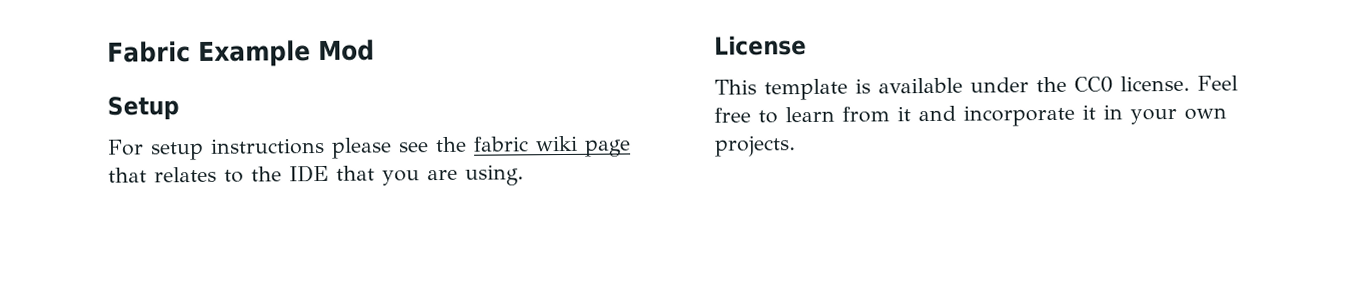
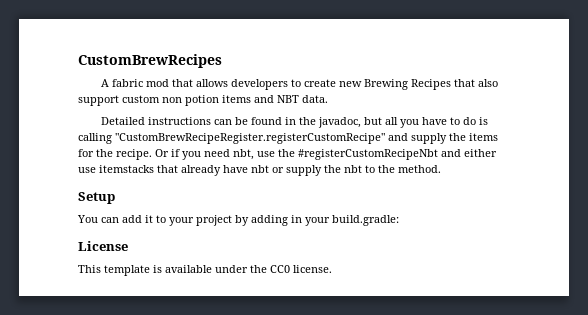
- Fabric Example Mod
+ CustomBrewRecipes
+ A fabric mod that allows developers to create new Brewing Recipes that also support custom non potion items and NBT data.
+ Detailed instructions can be found in the javadoc, but all you have to do is calling "CustomBrewRecipeRegister.registerCustomRecipe" and supply the items for the recipe. Or if you need nbt, use the #registerCustomRecipeNbt and either use itemstacks that already have nbt or supply the nbt to the method.
  Setup
- For setup instructions please see the fabric wiki page that relates to the IDE that you are using.
+ You can add it to your project by adding in your build.gradle:
- Feel free to learn from it and incorporate it in your own projects.

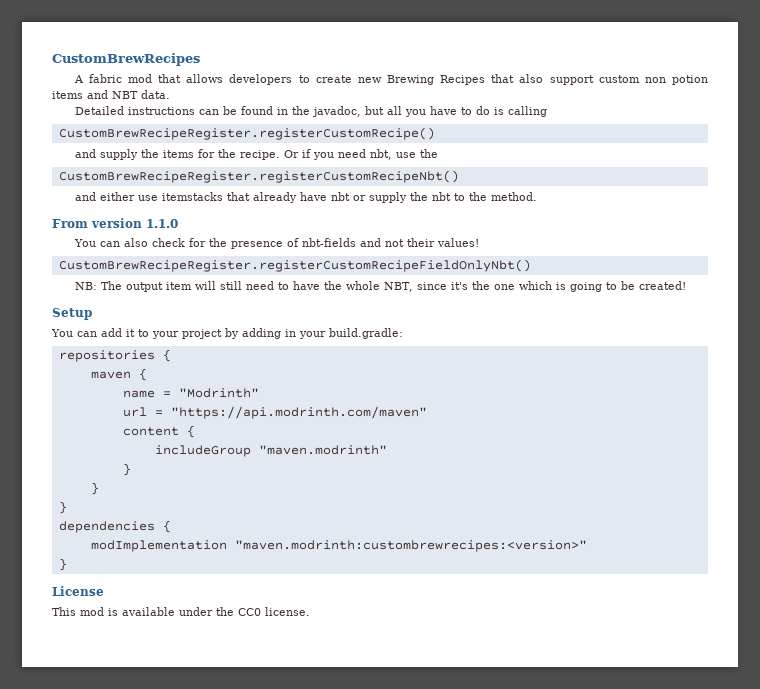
- Detailed instructions can be found in the javadoc, but all you have to do is calling "CustomBrewRecipeRegister.registerCustomRecipe" and supply the items for the recipe.
+ Detailed instructions can be found in the javadoc, but all you have to do is calling
+ CustomBrewRecipeRegister.registerCustomRecipe()
+ and supply the items for the recipe.
- Or if you need nbt, use the #registerCustomRecipeNbt and either use itemstacks that already have nbt or supply the nbt to the method.
+ Or if you need nbt, use the
+ CustomBrewRecipeRegister.registerCustomRecipeNbt()
+ and either use itemstacks that already have nbt or supply the nbt to the method.
+ From version 1.1.0
+ You can also check for the presence of nbt-fields and not their values!
+ CustomBrewRecipeRegister.registerCustomRecipeFieldOnlyNbt()
+ NB: The output item will still need to have the whole NBT, since it's the one which is going to be created!
+ repositories {
+ maven {
+ name = "Modrinth"
+ url = "https://api.modrinth.com/maven"
+ content {
+ includeGroup "maven.modrinth"
+ }
+ }
+ }
+ dependencies {
+ modImplementation "maven.modrinth:custombrewrecipes:<version>"
+ }
- This template is available under the CC0 license.
+ This mod is available under the CC0 license.

